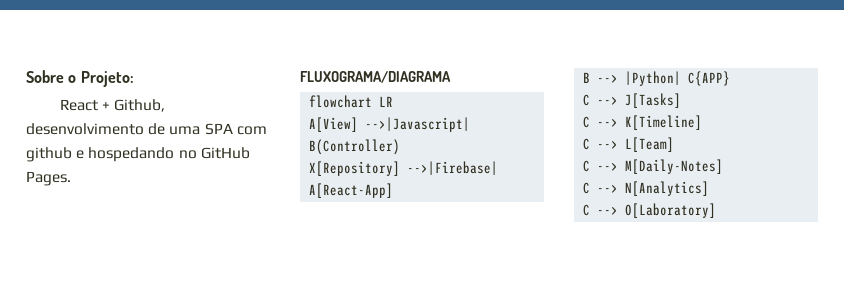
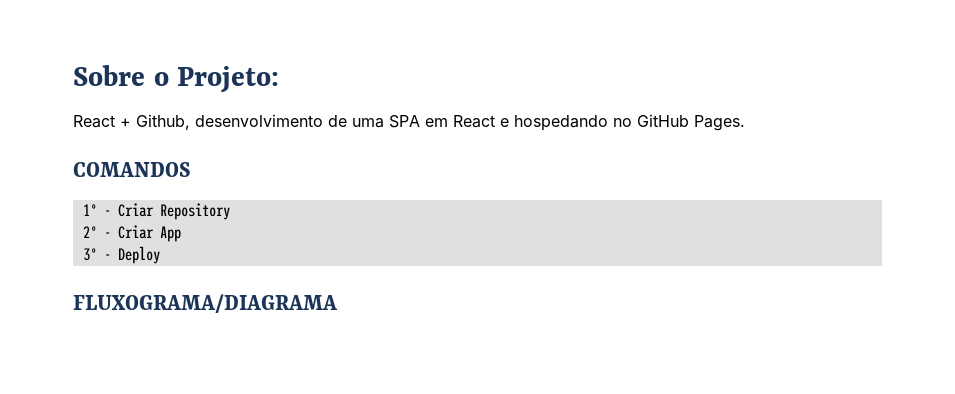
- React + Github, desenvolvimento de uma SPA com github e hospedando no GitHub Pages.
+ React + Github, desenvolvimento de uma SPA em React e hospedando no GitHub Pages.
+ COMANDOS
+ 1º - Criar Repository
+ 2º - Criar App
+ 3º - Deploy
  FLUXOGRAMA/DIAGRAMA
- flowchart LR
- A[View] -->|Javascript| B(Controller)
- X[Repository] -->|Firebase| A[React-App]
- B --> |Python| C{APP}
- C --> J[Tasks]
- C --> K[Timeline]
- C --> L[Team]
- C --> M[Daily-Notes]
- C --> N[Analytics]
- C --> O[Laboratory]

